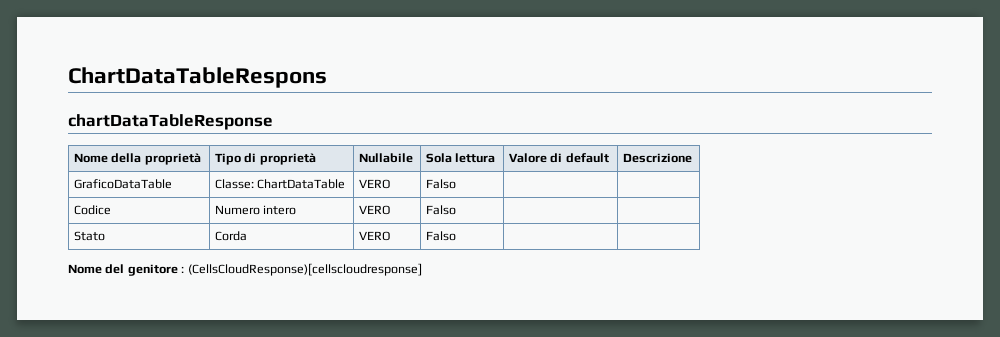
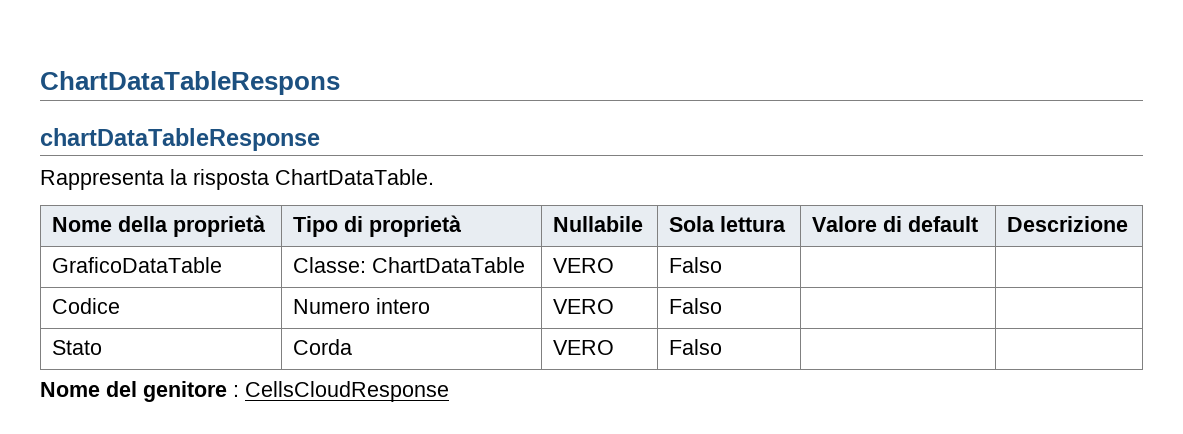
+ Rappresenta la risposta ChartDataTable.
- Nome del genitore : (CellsCloudResponse)[cellscloudresponse]
+ Nome del genitore : CellsCloudResponse

